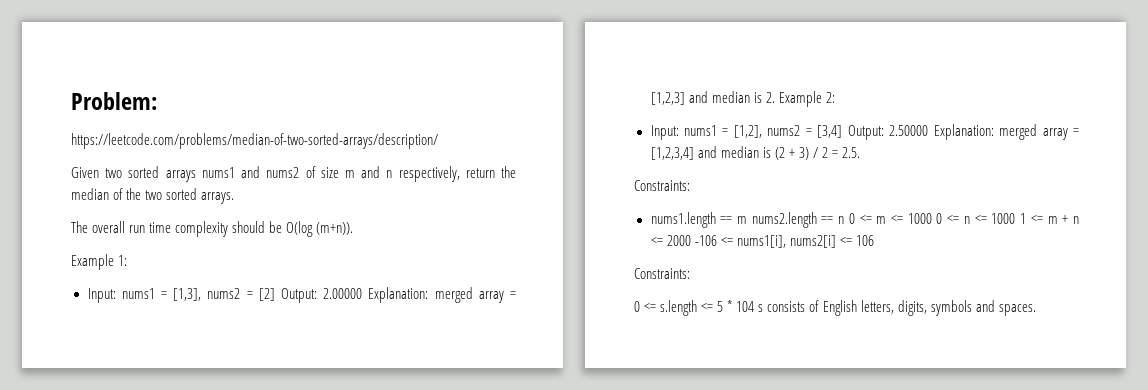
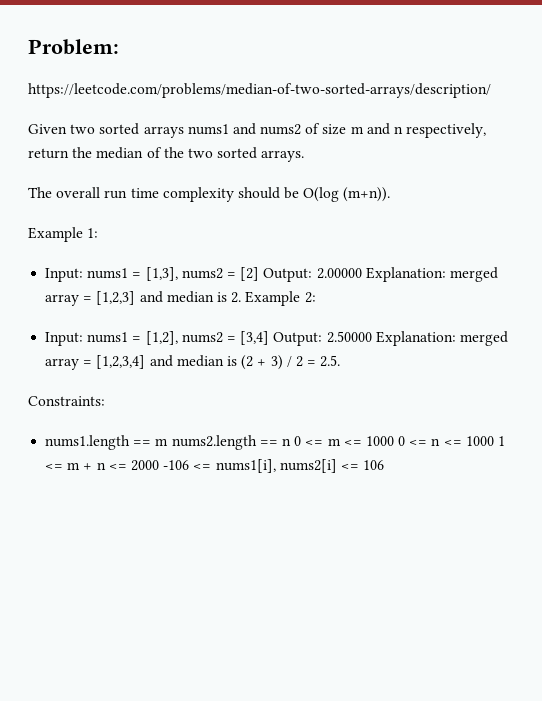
  nums1.length == m nums2.length == n 0 <= m <= 1000 0 <= n <= 1000 1 <= m + n <= 2000 -106 <= nums1[i], nums2[i] <= 106
- Constraints:
- 0 <= s.length <= 5 * 104 s consists of English letters, digits, symbols and spaces.

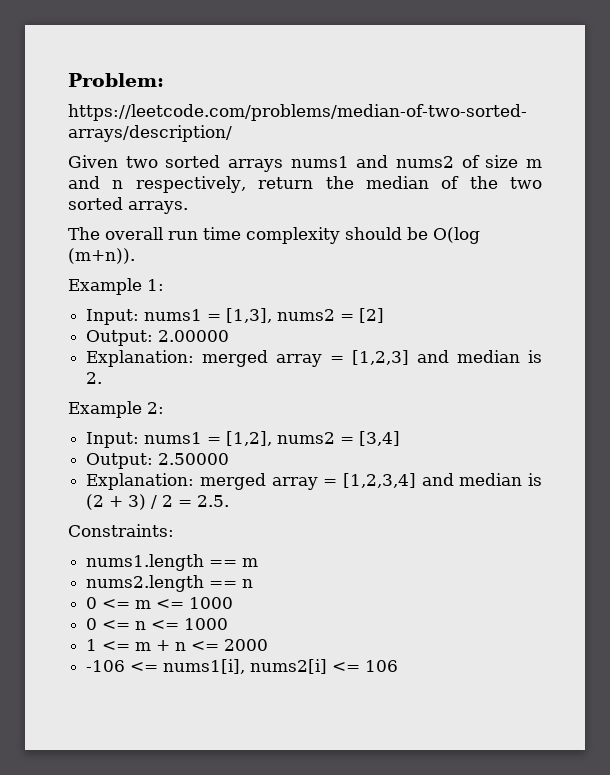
- Input: nums1 = [1,3], nums2 = [2] Output: 2.00000 Explanation: merged array = [1,2,3] and median is 2. Example 2:
+ Input: nums1 = [1,3], nums2 = [2]
+ Output: 2.00000
+ Explanation: merged array = [1,2,3] and median is 2.
+ Example 2:
- Input: nums1 = [1,2], nums2 = [3,4] Output: 2.50000 Explanation: merged array = [1,2,3,4] and median is (2 + 3) / 2 = 2.5.
+ Input: nums1 = [1,2], nums2 = [3,4]
+ Output: 2.50000
+ Explanation: merged array = [1,2,3,4] and median is (2 + 3) / 2 = 2.5.
- nums1.length == m nums2.length == n 0 <= m <= 1000 0 <= n <= 1000 1 <= m + n <= 2000 -106 <= nums1[i], nums2[i] <= 106
+ nums1.length == m
+ nums2.length == n
+ 0 <= m <= 1000
+ 0 <= n <= 1000
+ 1 <= m + n <= 2000
+ -106 <= nums1[i], nums2[i] <= 106

